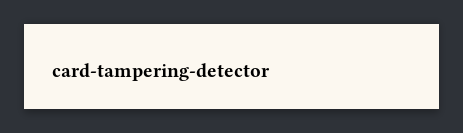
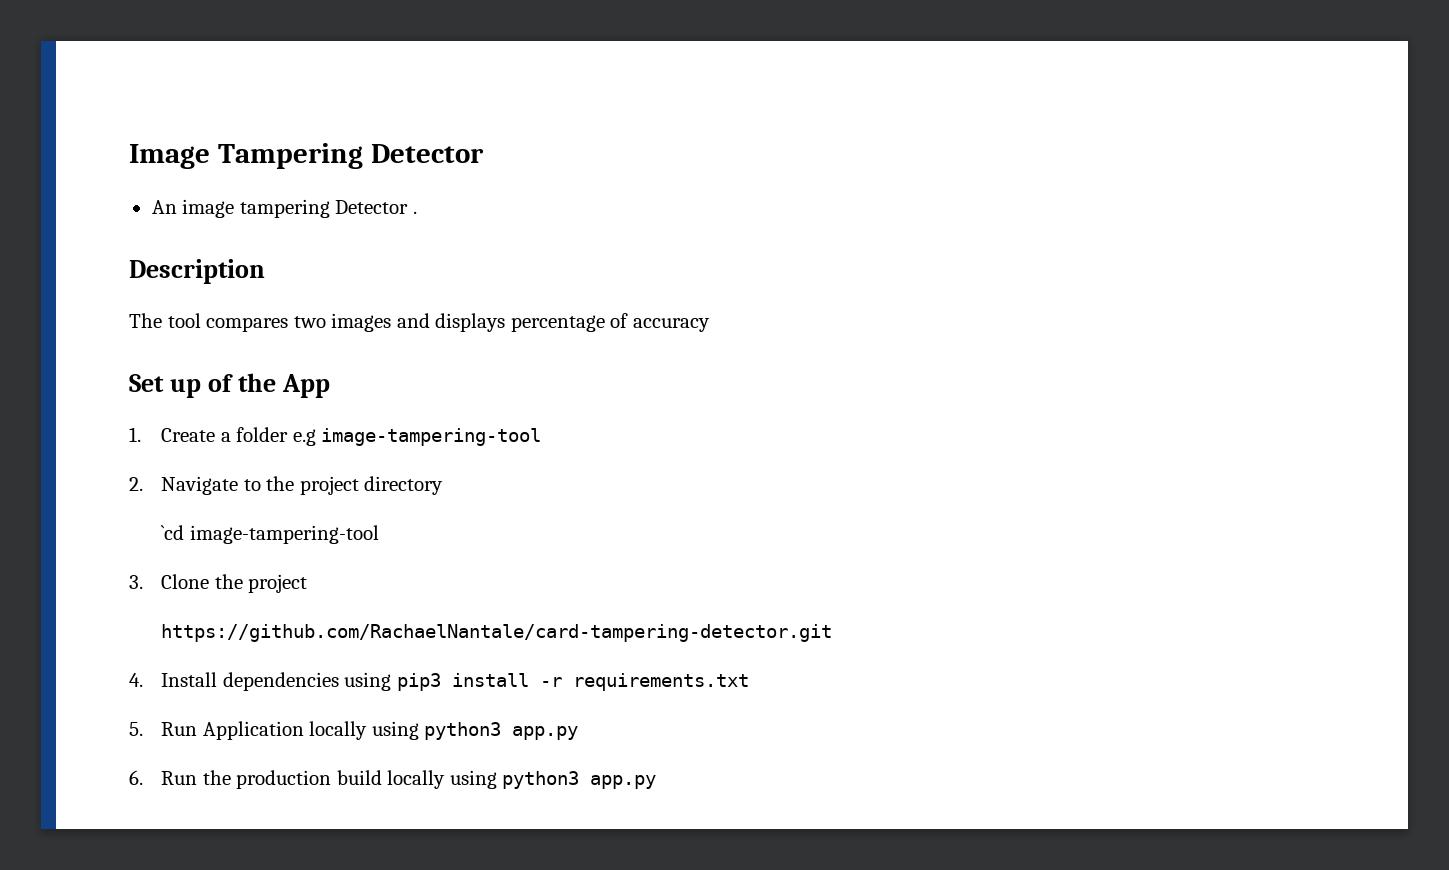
- card-tampering-detector
+ Image Tampering Detector
+ An image tampering Detector .
+ Description
+ The tool compares two images and displays percentage of accuracy
+ Set up of the App
+ 1. Create a folder e.g image-tampering-tool
+ 2. Navigate to the project directory
+ `cd image-tampering-tool
+ 3. Clone the project
+ https://github.com/RachaelNantale/card-tampering-detector.git
+ 4. Install dependencies using pip3 install -r requirements.txt
+ 5. Run Application locally using python3 app.py
+ 6. Run the production build locally using python3 app.py

